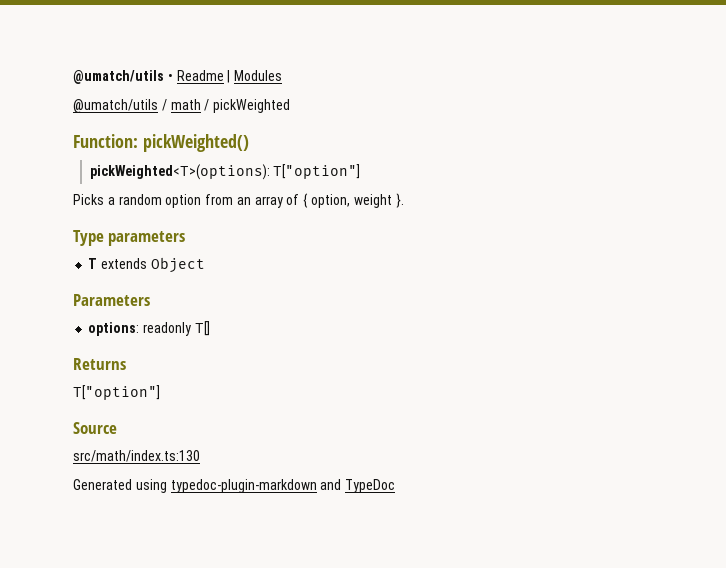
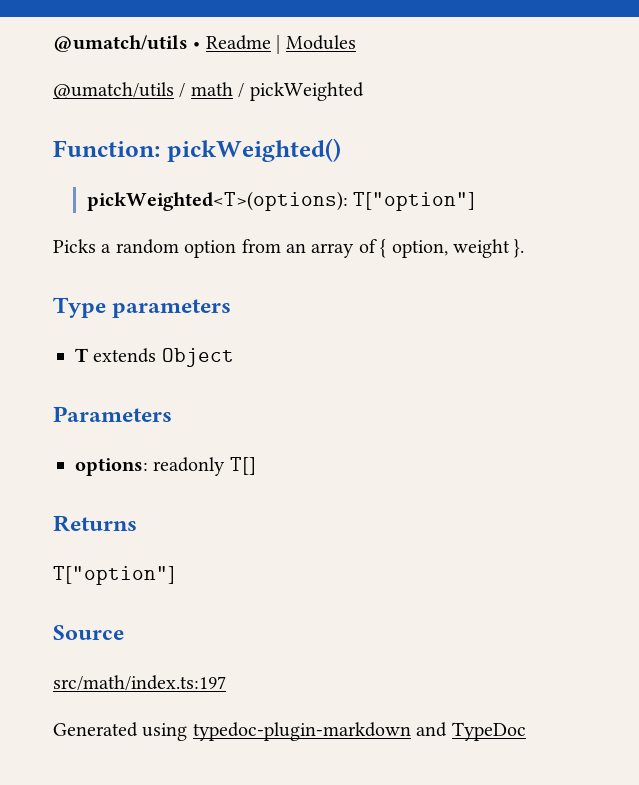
- src/math/index.ts:130
+ src/math/index.ts:197

